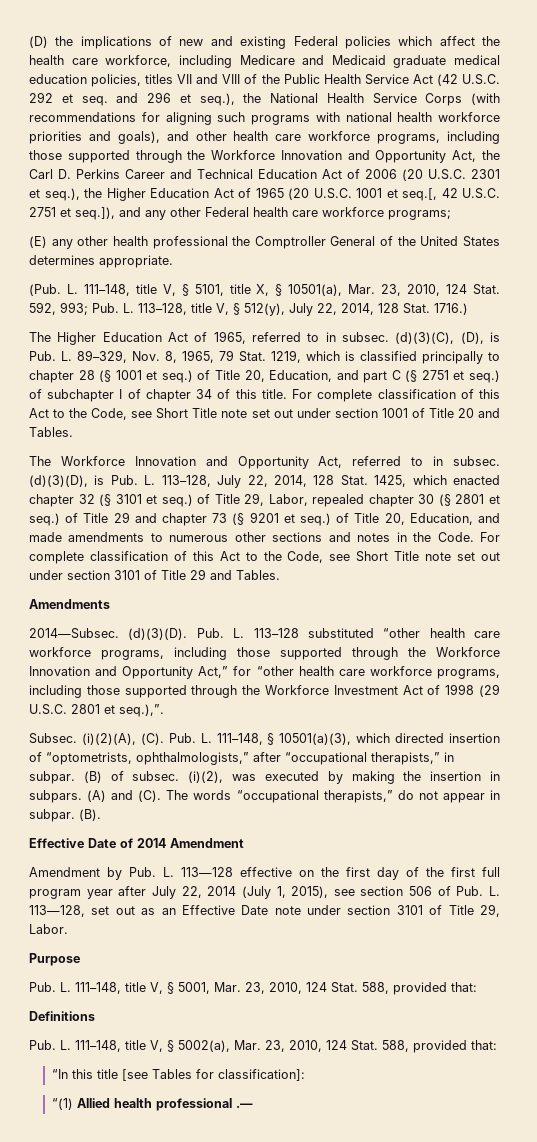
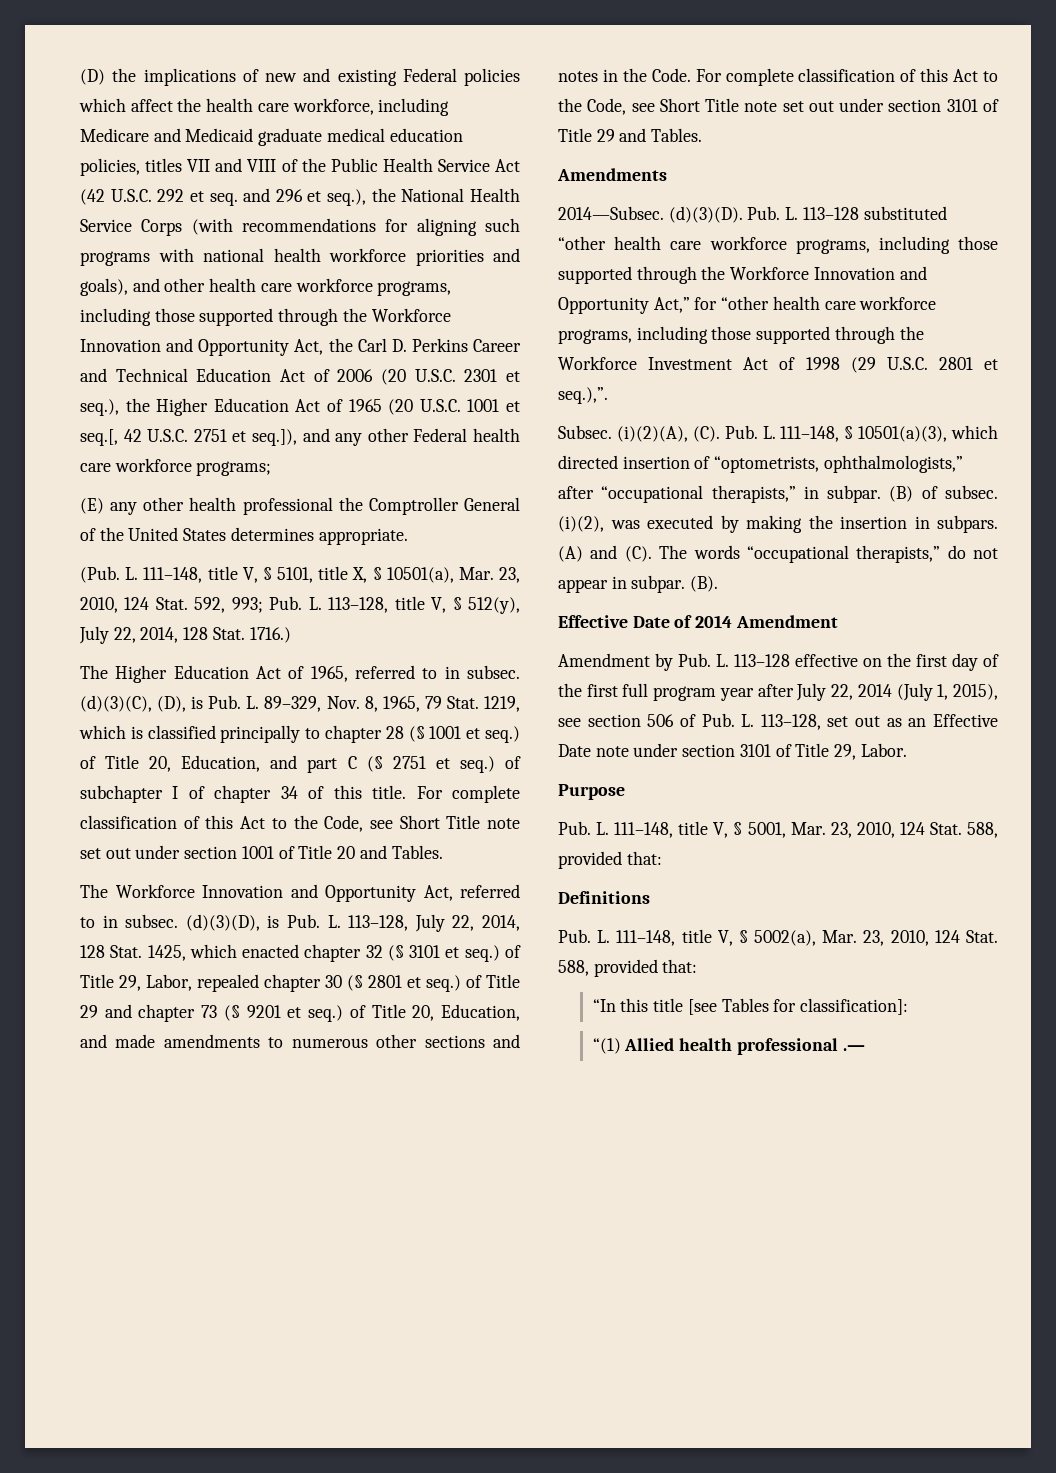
- Amendment by Pub. L. 113—128 effective on the first day of the first full program year after July 22, 2014 (July 1, 2015), see section 506 of Pub. L. 113—128, set out as an Effective Date note under section 3101 of Title 29, Labor.
+ Amendment by Pub. L. 113–128 effective on the first day of the first full program year after July 22, 2014 (July 1, 2015), see section 506 of Pub. L. 113–128, set out as an Effective Date note under section 3101 of Title 29, Labor.

